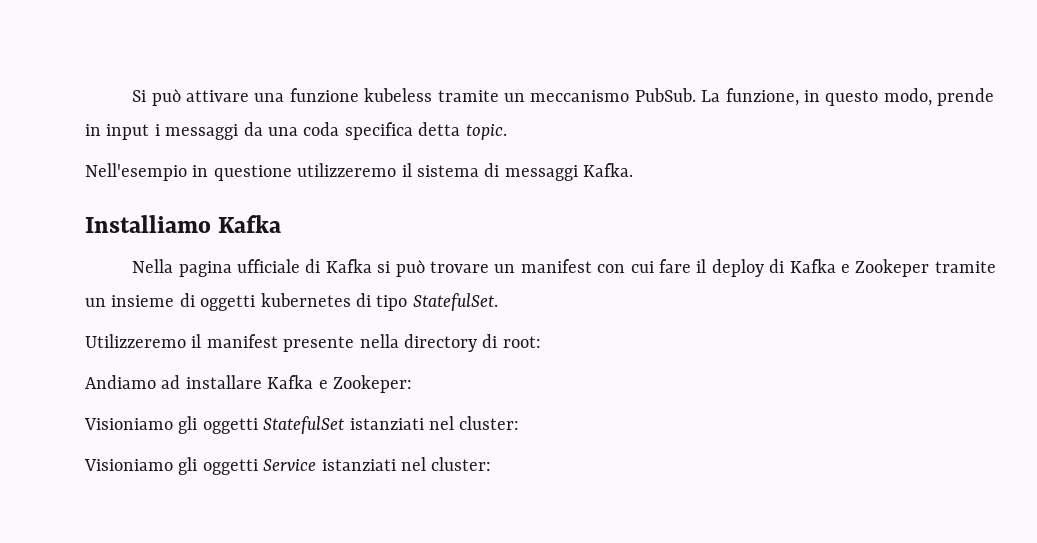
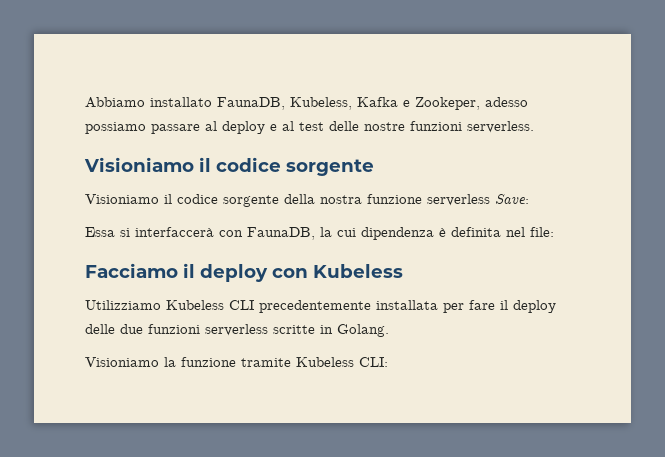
- Si può attivare una funzione kubeless tramite un meccanismo PubSub. La funzione, in questo modo, prende in input i messaggi da una coda specifica detta topic.
- Nell'esempio in questione utilizzeremo il sistema di messaggi Kafka.
- Installiamo Kafka
- Nella pagina ufficiale di Kafka si può trovare un manifest con cui fare il deploy di Kafka e Zookeper tramite un insieme di oggetti kubernetes di tipo StatefulSet.
- Utilizzeremo il manifest presente nella directory di root:
- Andiamo ad installare Kafka e Zookeper:
- Visioniamo gli oggetti StatefulSet istanziati nel cluster:
- Visioniamo gli oggetti Service istanziati nel cluster:
+ Abbiamo installato FaunaDB, Kubeless, Kafka e Zookeper, adesso possiamo passare al deploy e al test delle nostre funzioni serverless.
+ Visioniamo il codice sorgente
+ Visioniamo il codice sorgente della nostra funzione serverless Save:
+ Essa si interfaccerà con FaunaDB, la cui dipendenza è definita nel file:
+ Facciamo il deploy con Kubeless
+ Utilizziamo Kubeless CLI precedentemente installata per fare il deploy delle due funzioni serverless scritte in Golang.
+ Visioniamo la funzione tramite Kubeless CLI:

